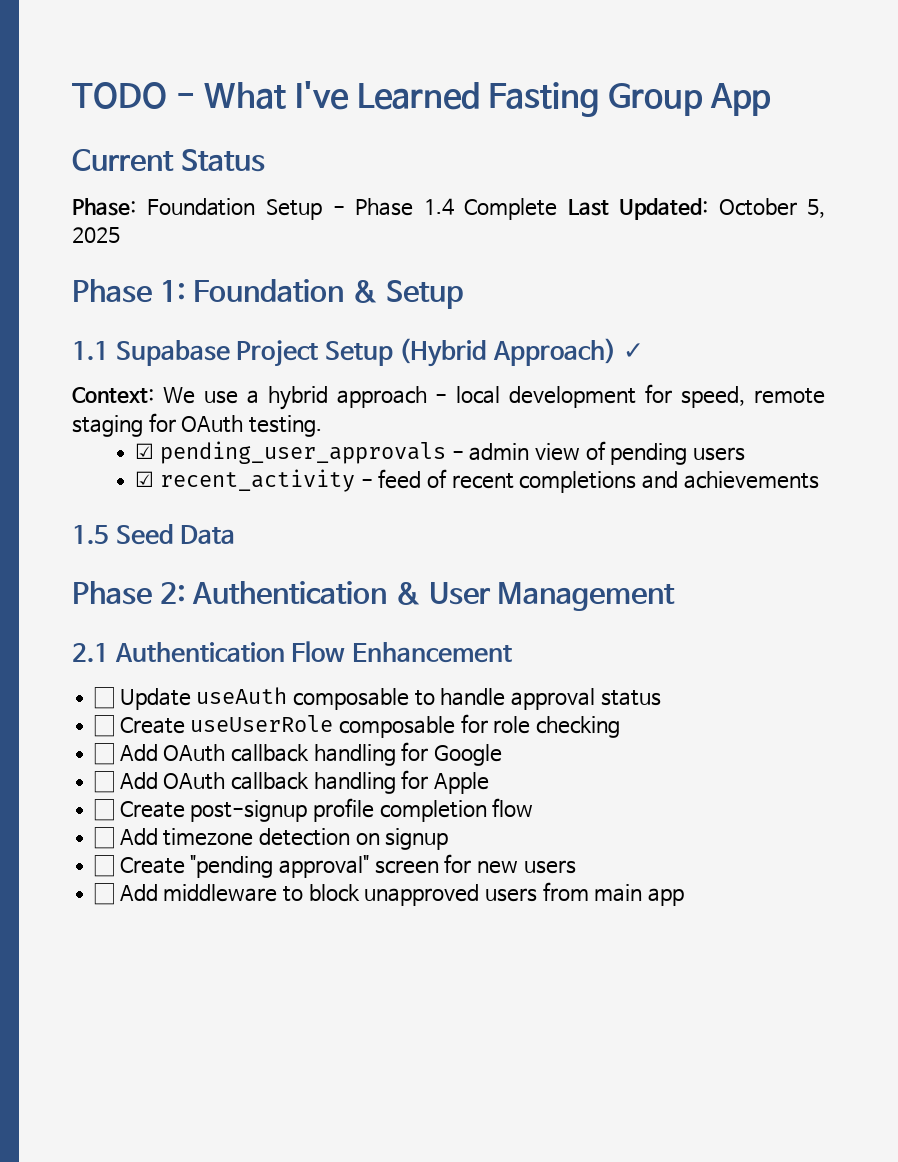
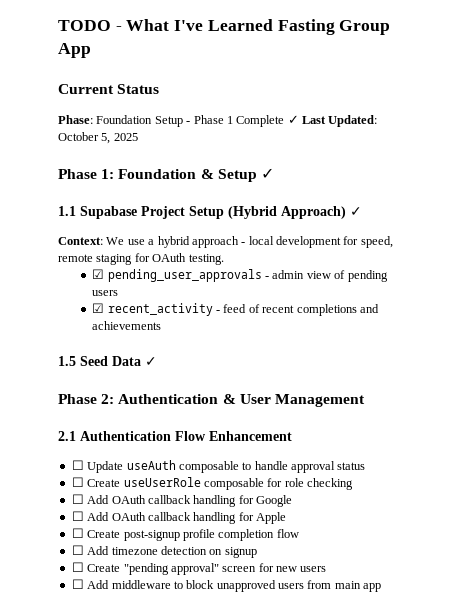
- Phase: Foundation Setup - Phase 1.4 Complete Last Updated: October 5, 2025
+ Phase: Foundation Setup - Phase 1 Complete ✓ Last Updated: October 5, 2025
- Phase 1: Foundation & Setup
+ Phase 1: Foundation & Setup ✓
- 1.5 Seed Data
+ 1.5 Seed Data ✓

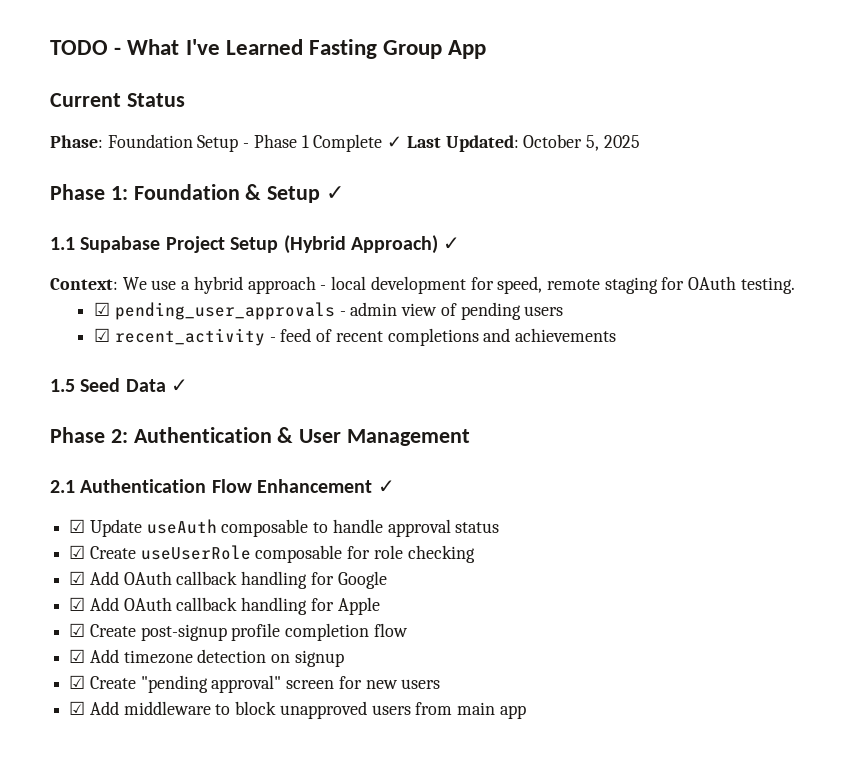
- 2.1 Authentication Flow Enhancement
- ☐ Update useAuth composable to handle approval status
+ 2.1 Authentication Flow Enhancement ✓
+ ☑ Update useAuth composable to handle approval status
- ☐ Create useUserRole composable for role checking
+ ☑ Create useUserRole composable for role checking
- ☐ Add OAuth callback handling for Google
+ ☑ Add OAuth callback handling for Google
- ☐ Add OAuth callback handling for Apple
+ ☑ Add OAuth callback handling for Apple
- ☐ Create post-signup profile completion flow
+ ☑ Create post-signup profile completion flow
- ☐ Add timezone detection on signup
+ ☑ Add timezone detection on signup
- ☐ Create "pending approval" screen for new users
+ ☑ Create "pending approval" screen for new users
- ☐ Add middleware to block unapproved users from main app
+ ☑ Add middleware to block unapproved users from main app

